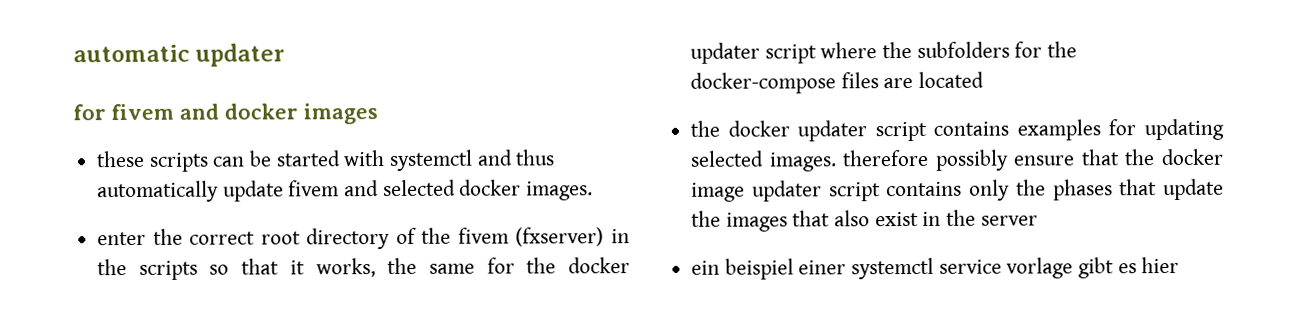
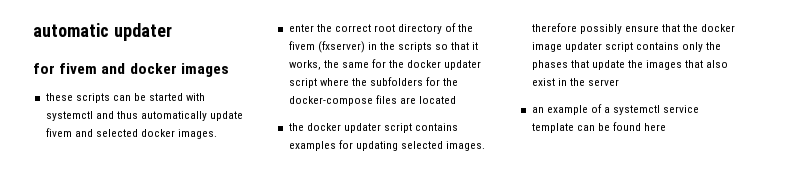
- ein beispiel einer systemctl service vorlage gibt es hier
+ an example of a systemctl service template can be found here

